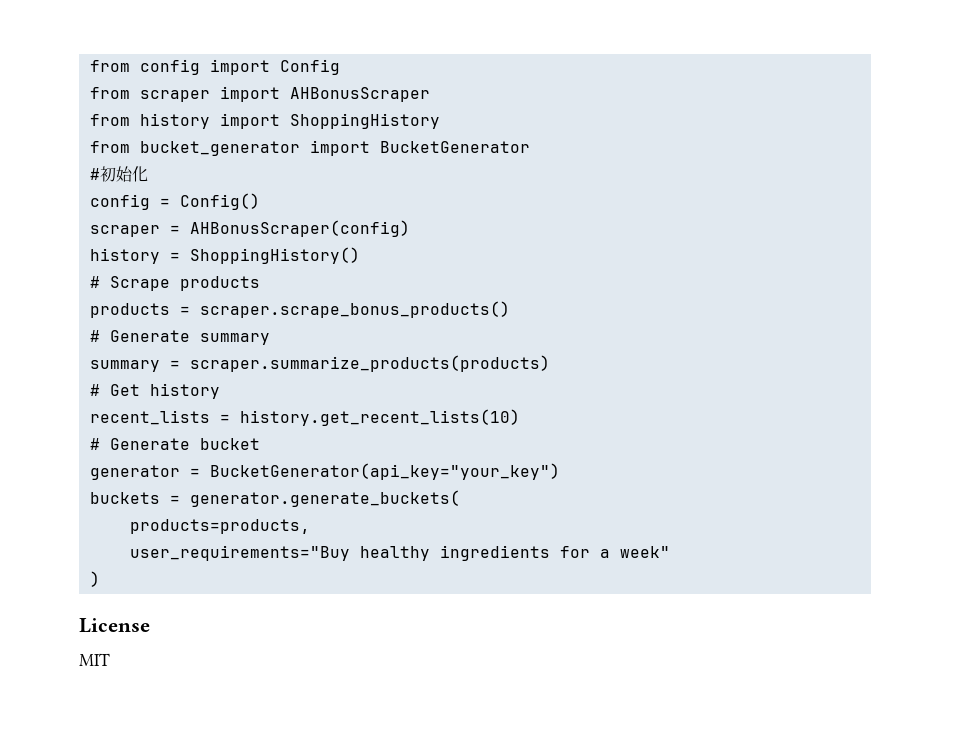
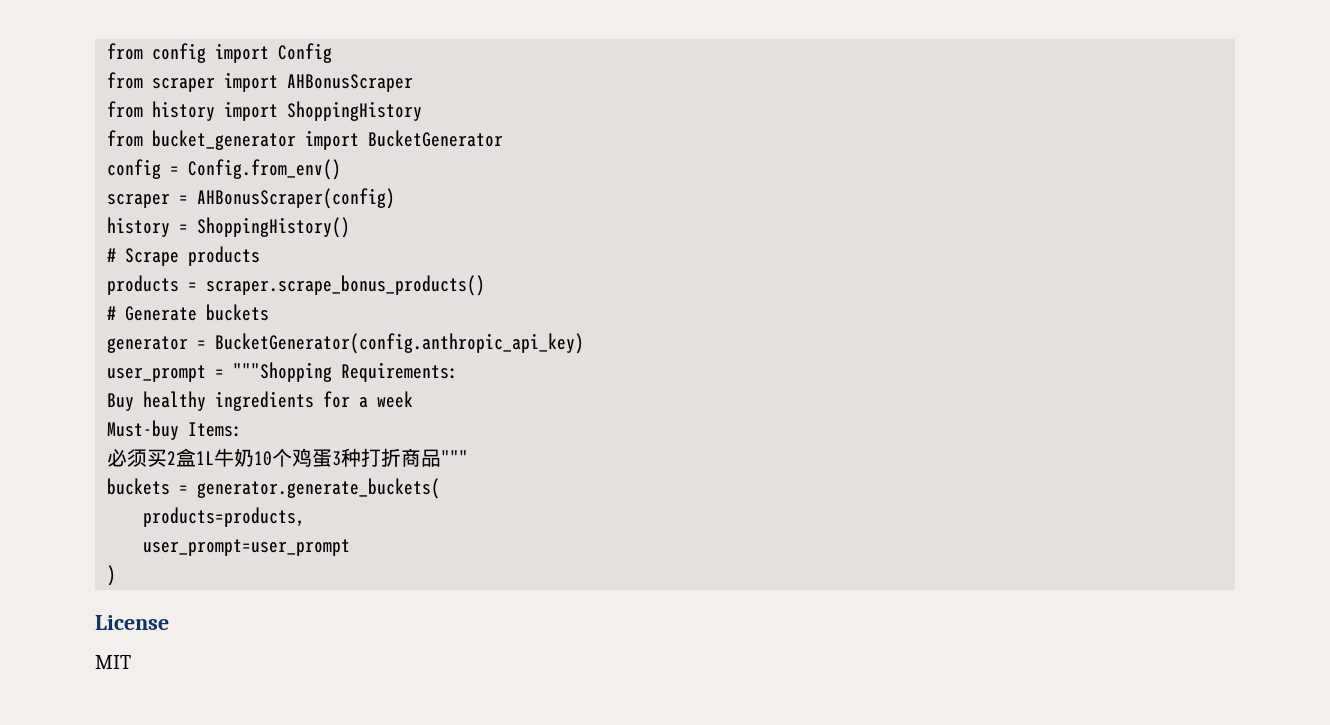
- #初始化
- config = Config()
+ config = Config.from_env()
- # Generate summary
- summary = scraper.summarize_products(products)
- # Get history
- recent_lists = history.get_recent_lists(10)
- # Generate bucket
- generator = BucketGenerator(api_key="your_key")
+ # Generate buckets
+ generator = BucketGenerator(config.anthropic_api_key)
+ user_prompt = """Shopping Requirements:
+ Buy healthy ingredients for a week
+ Must-buy Items:
+ 必须买2盒1L牛奶10个鸡蛋3种打折商品"""
  buckets = generator.generate_buckets(
  products=products,
- user_requirements="Buy healthy ingredients for a week"
+ user_prompt=user_prompt

